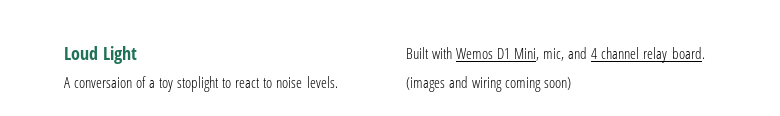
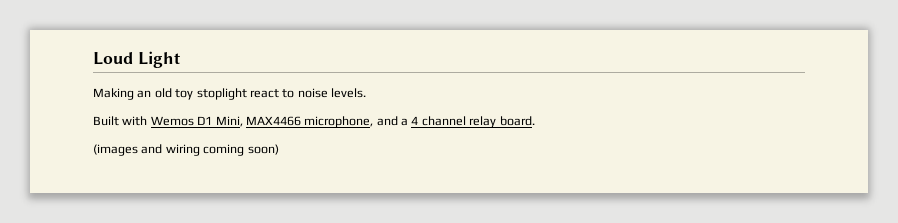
- A conversaion of a toy stoplight to react to noise levels.
+ Making an old toy stoplight react to noise levels.
- Built with Wemos D1 Mini, mic, and 4 channel relay board.
+ Built with Wemos D1 Mini, MAX4466 microphone, and a 4 channel relay board.

